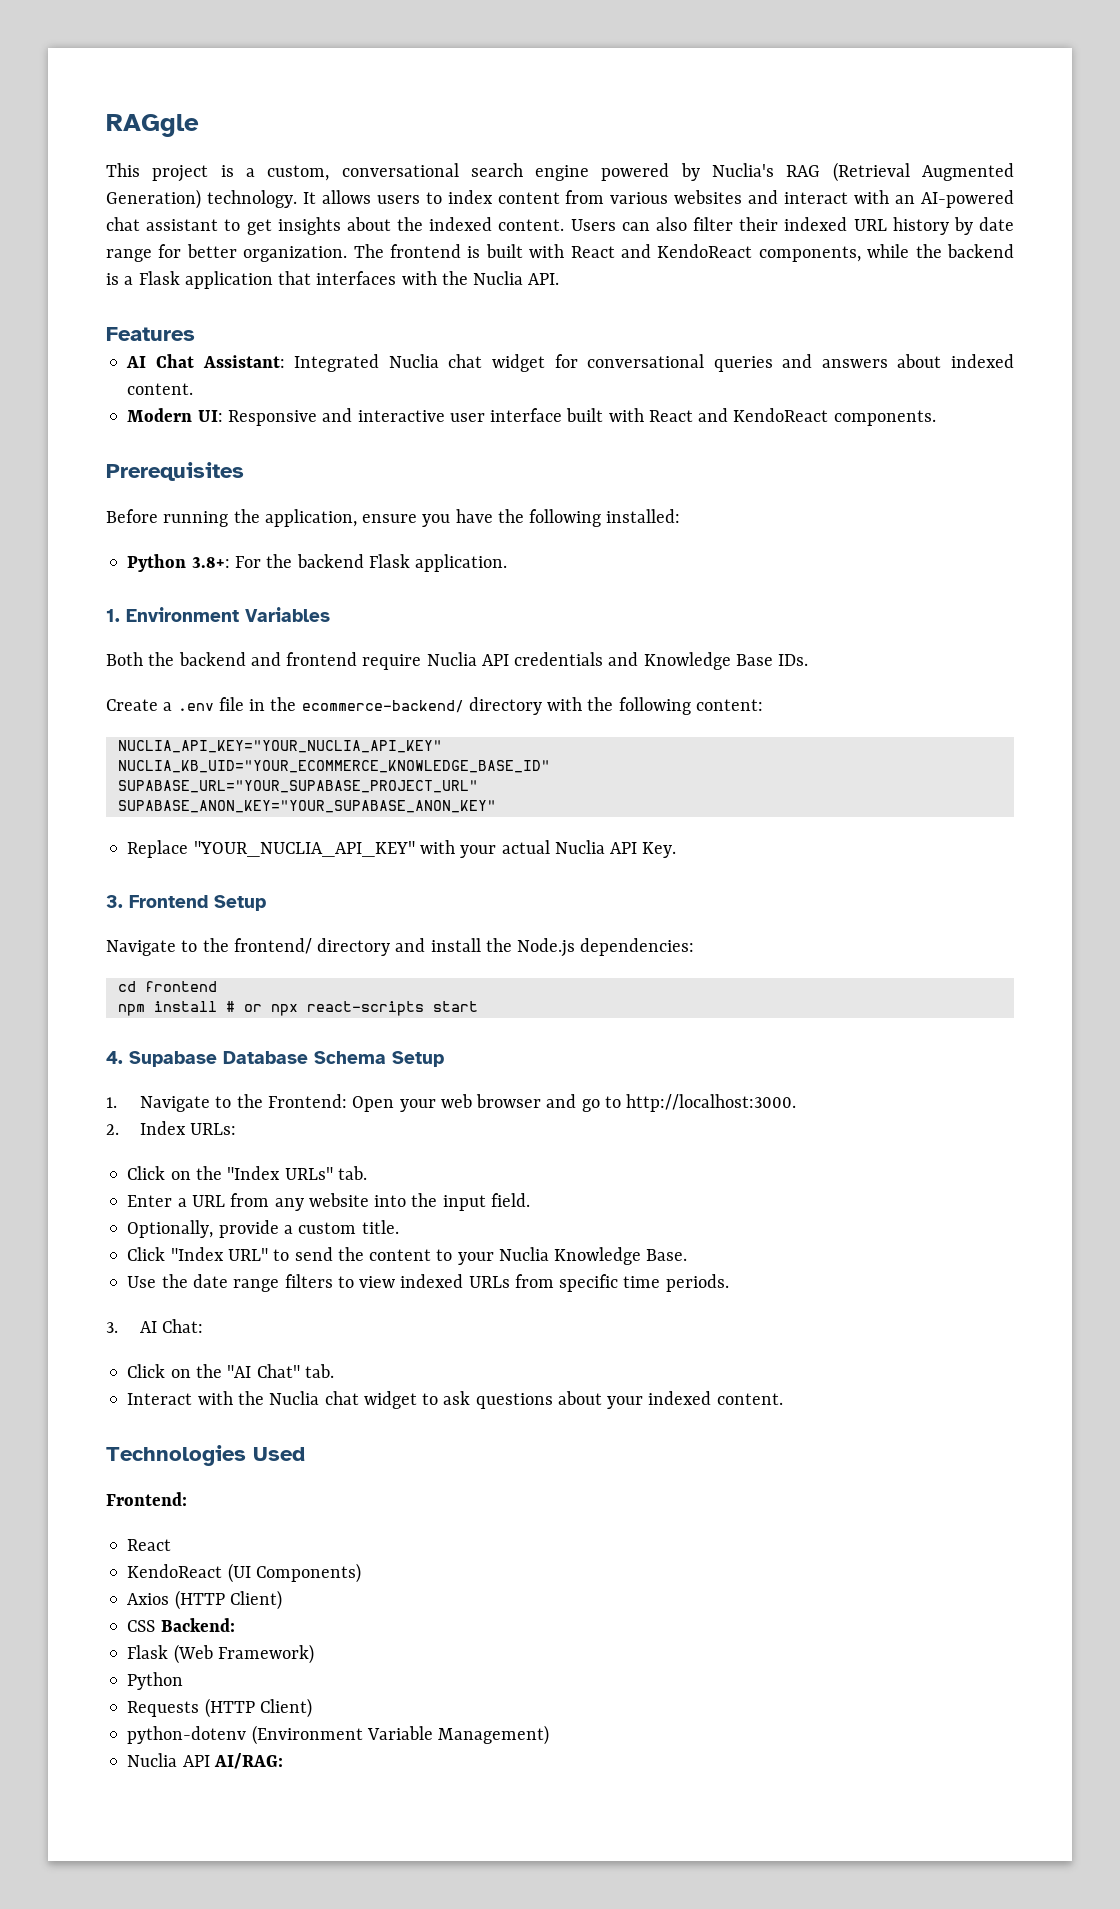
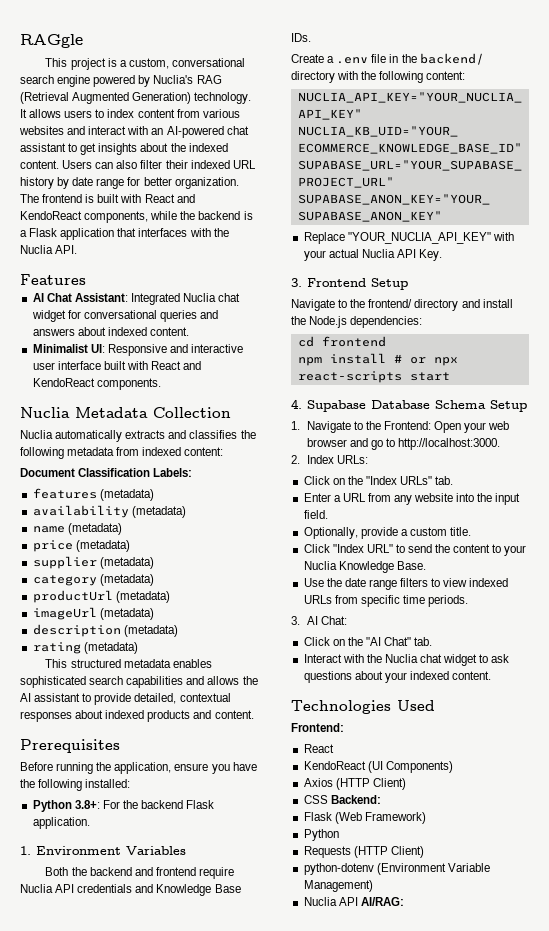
- Modern UI: Responsive and interactive user interface built with React and KendoReact components.
+ Minimalist UI: Responsive and interactive user interface built with React and KendoReact components.
+ Nuclia Metadata Collection
+ Nuclia automatically extracts and classifies the following metadata from indexed content:
+ Document Classification Labels:
+ features (metadata)
+ availability (metadata)
+ name (metadata)
+ price (metadata)
+ supplier (metadata)
+ category (metadata)
+ productUrl (metadata)
+ imageUrl (metadata)
+ description (metadata)
+ rating (metadata)
+ This structured metadata enables sophisticated search capabilities and allows the AI assistant to provide detailed, contextual responses about indexed products and content.
- Create a .env file in the ecommerce-backend/ directory with the following content:
+ Create a .env file in the backend/ directory with the following content:

